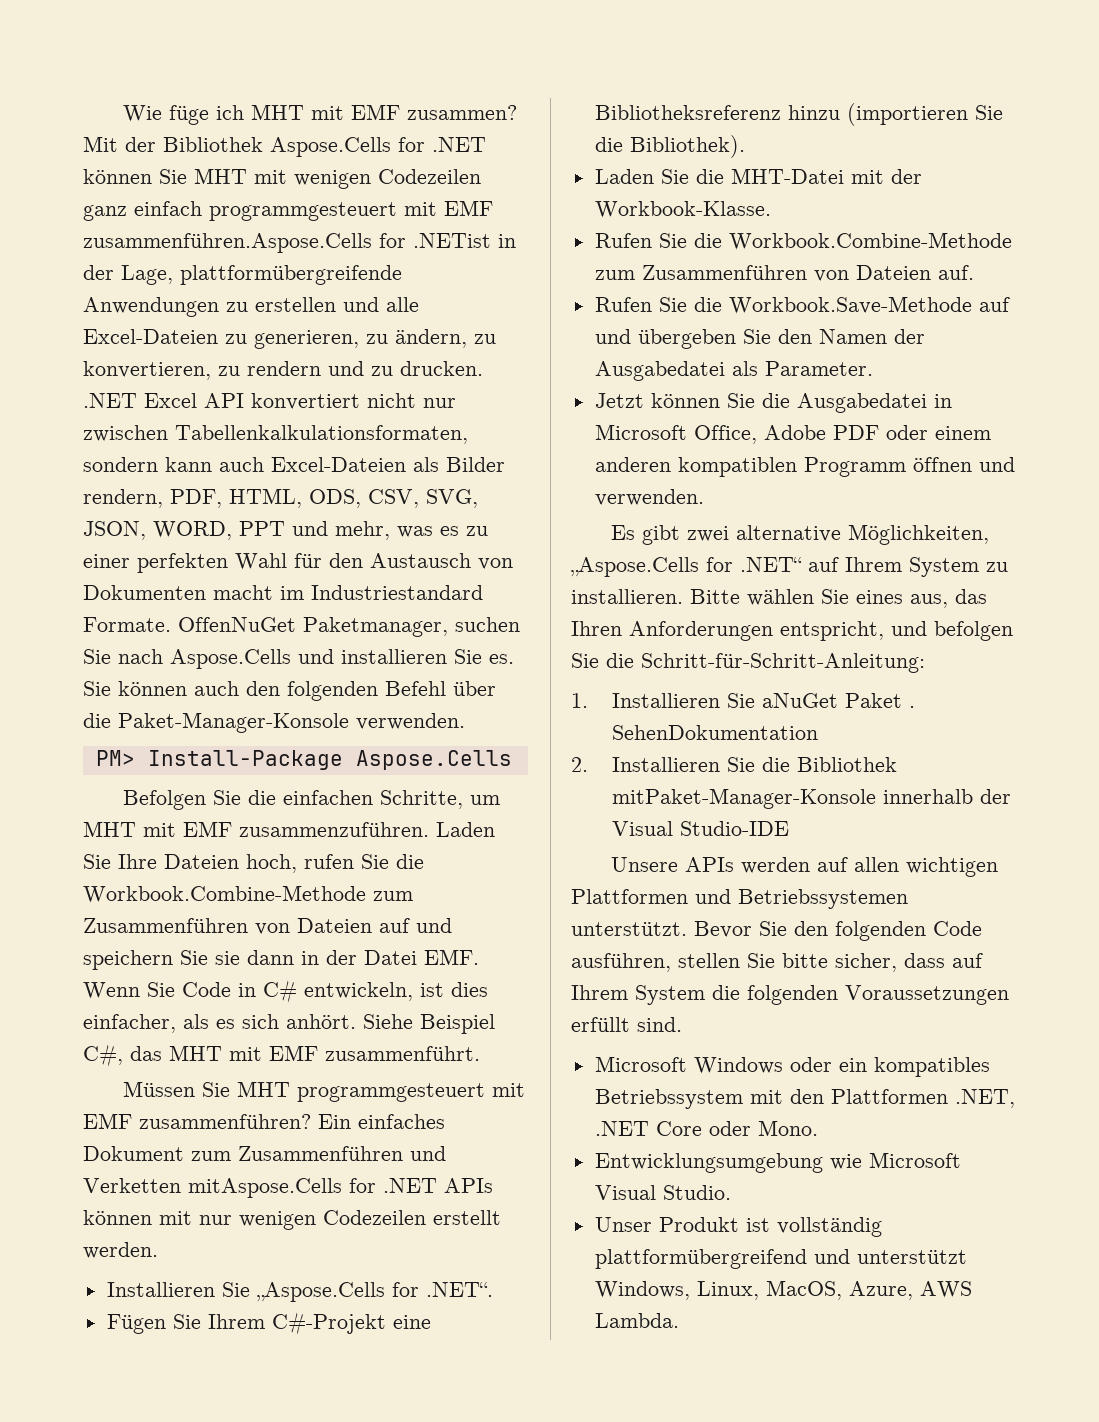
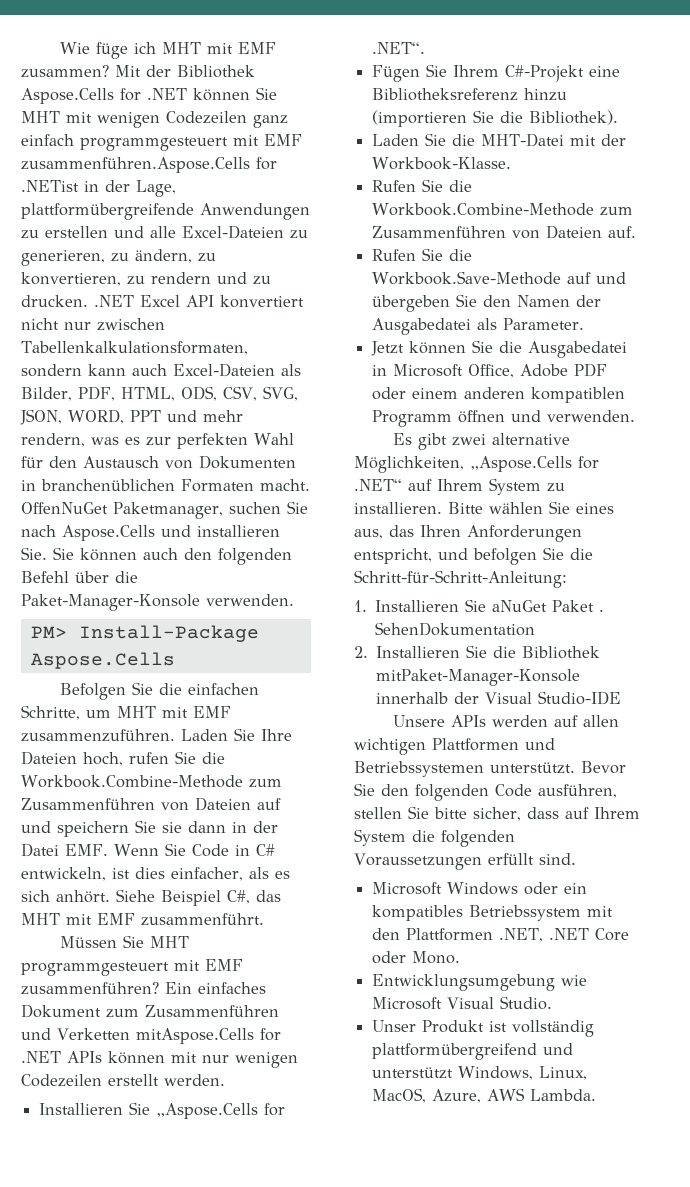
- Mit der Bibliothek Aspose.Cells for .NET können Sie MHT mit wenigen Codezeilen ganz einfach programmgesteuert mit EMF zusammenführen.Aspose.Cells for .NETist in der Lage, plattformübergreifende Anwendungen zu erstellen und alle Excel-Dateien zu generieren, zu ändern, zu konvertieren, zu rendern und zu drucken. .NET Excel API konvertiert nicht nur zwischen Tabellenkalkulationsformaten, sondern kann auch Excel-Dateien als Bilder rendern, PDF, HTML, ODS, CSV, SVG, JSON, WORD, PPT und mehr, was es zu einer perfekten Wahl für den Austausch von Dokumenten macht im Industriestandard Formate.
+ Mit der Bibliothek Aspose.Cells for .NET können Sie MHT mit wenigen Codezeilen ganz einfach programmgesteuert mit EMF zusammenführen.Aspose.Cells for .NETist in der Lage, plattformübergreifende Anwendungen zu erstellen und alle Excel-Dateien zu generieren, zu ändern, zu konvertieren, zu rendern und zu drucken. .NET Excel API konvertiert nicht nur zwischen Tabellenkalkulationsformaten, sondern kann auch Excel-Dateien als Bilder, PDF, HTML, ODS, CSV, SVG, JSON, WORD, PPT und mehr rendern, was es zur perfekten Wahl für den Austausch von Dokumenten in branchenüblichen Formaten macht.
- OffenNuGet Paketmanager, suchen Sie nach Aspose.Cells und installieren Sie es. Sie können auch den folgenden Befehl über die Paket-Manager-Konsole verwenden.
+ OffenNuGet Paketmanager, suchen Sie nach Aspose.Cells und installieren Sie. Sie können auch den folgenden Befehl über die Paket-Manager-Konsole verwenden.

